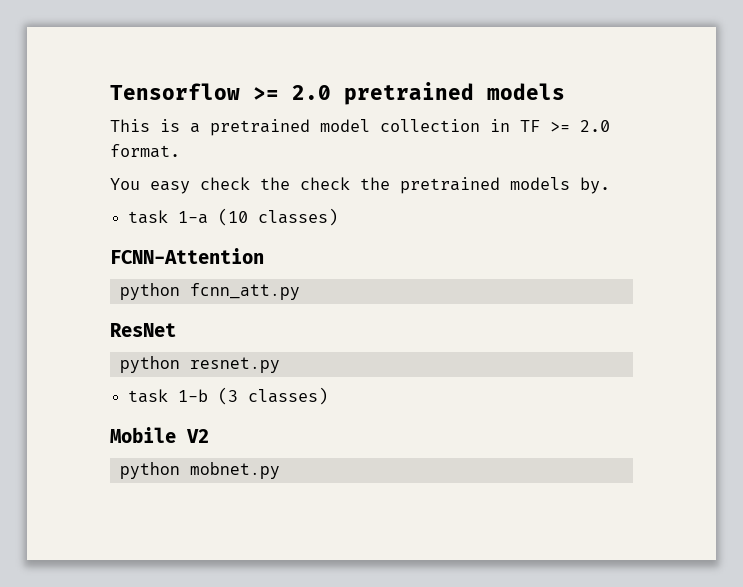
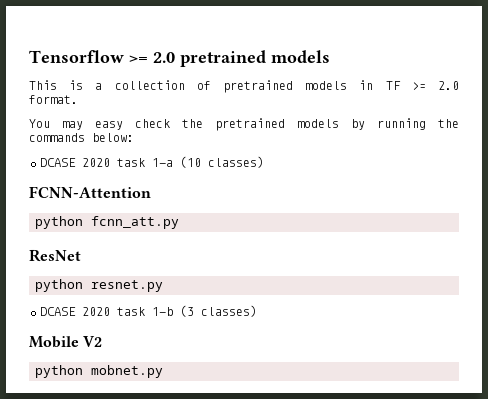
- This is a pretrained model collection in TF >= 2.0 format.
+ This is a collection of pretrained models in TF >= 2.0 format.
- You easy check the check the pretrained models by.
- task 1-a (10 classes)
+ You may easy check the pretrained models by running the commands below:
+ DCASE 2020 task 1-a (10 classes)
- task 1-b (3 classes)
+ DCASE 2020 task 1-b (3 classes)

